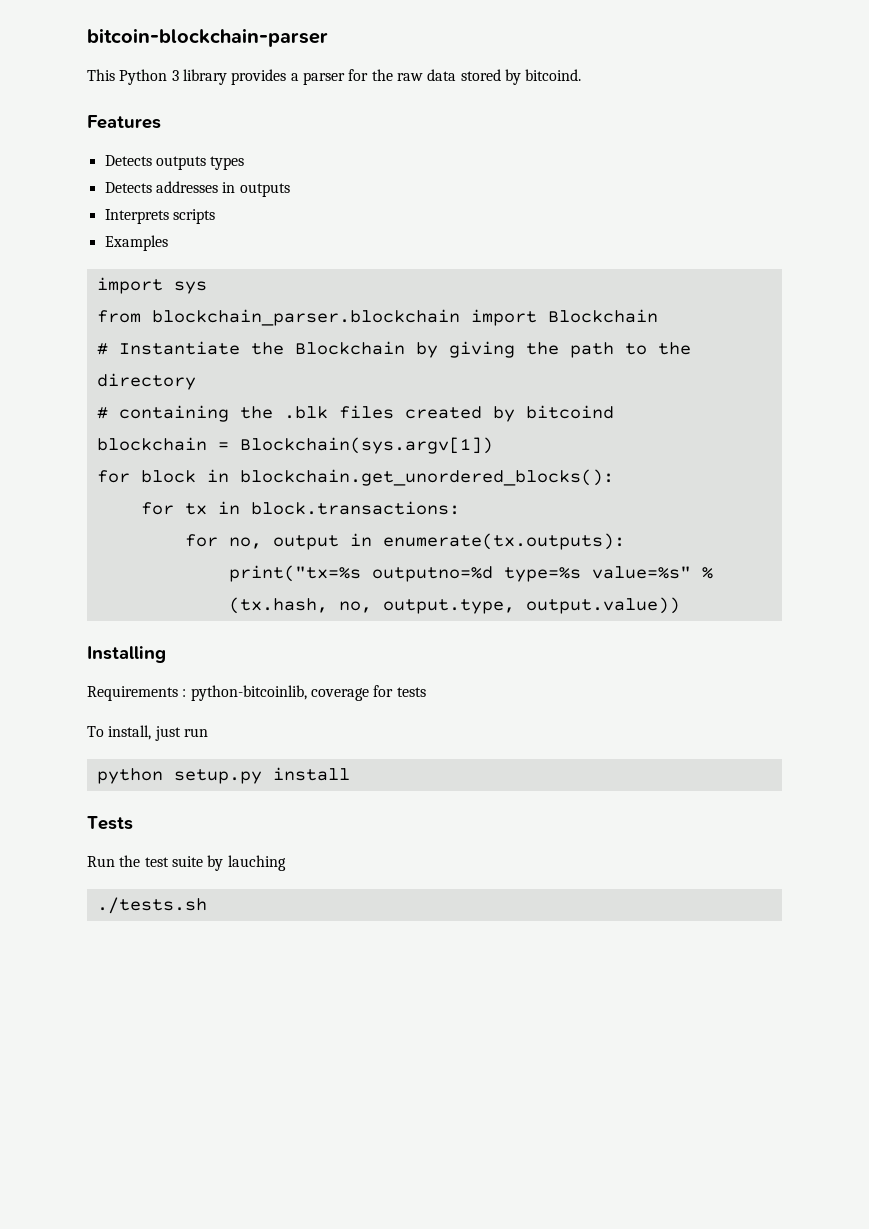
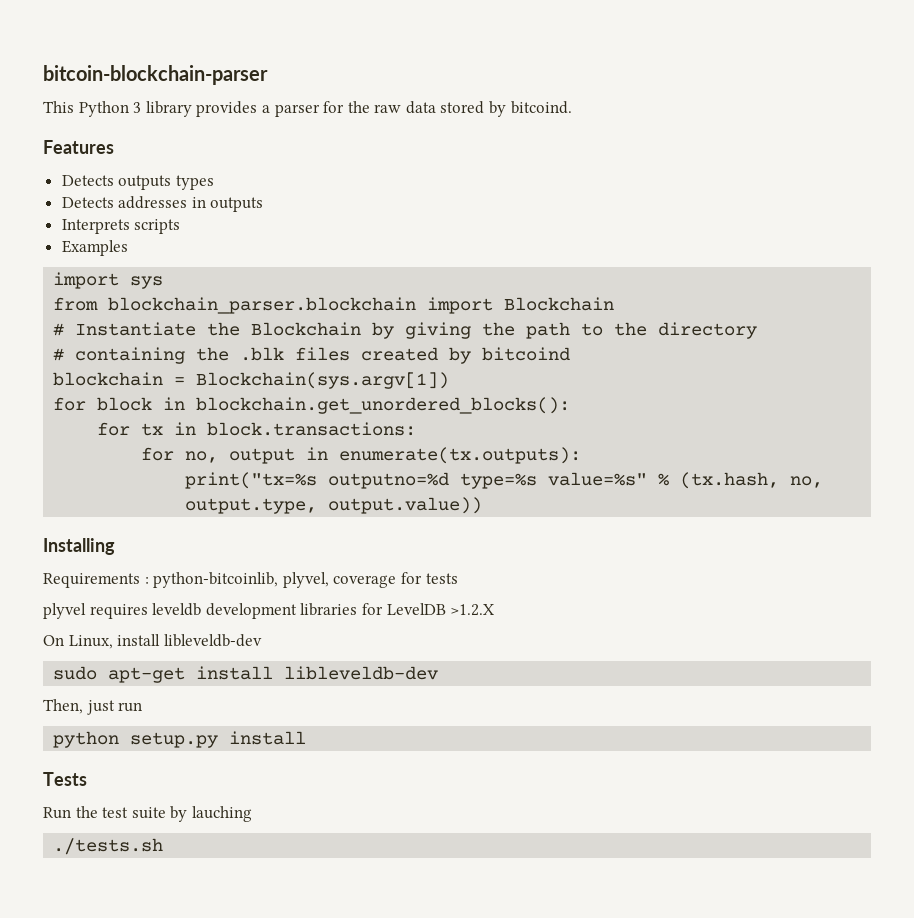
- Requirements : python-bitcoinlib, coverage for tests
+ Requirements : python-bitcoinlib, plyvel, coverage for tests
- To install, just run
+ plyvel requires leveldb development libraries for LevelDB >1.2.X
+ On Linux, install libleveldb-dev
+ sudo apt-get install libleveldb-dev
+ Then, just run

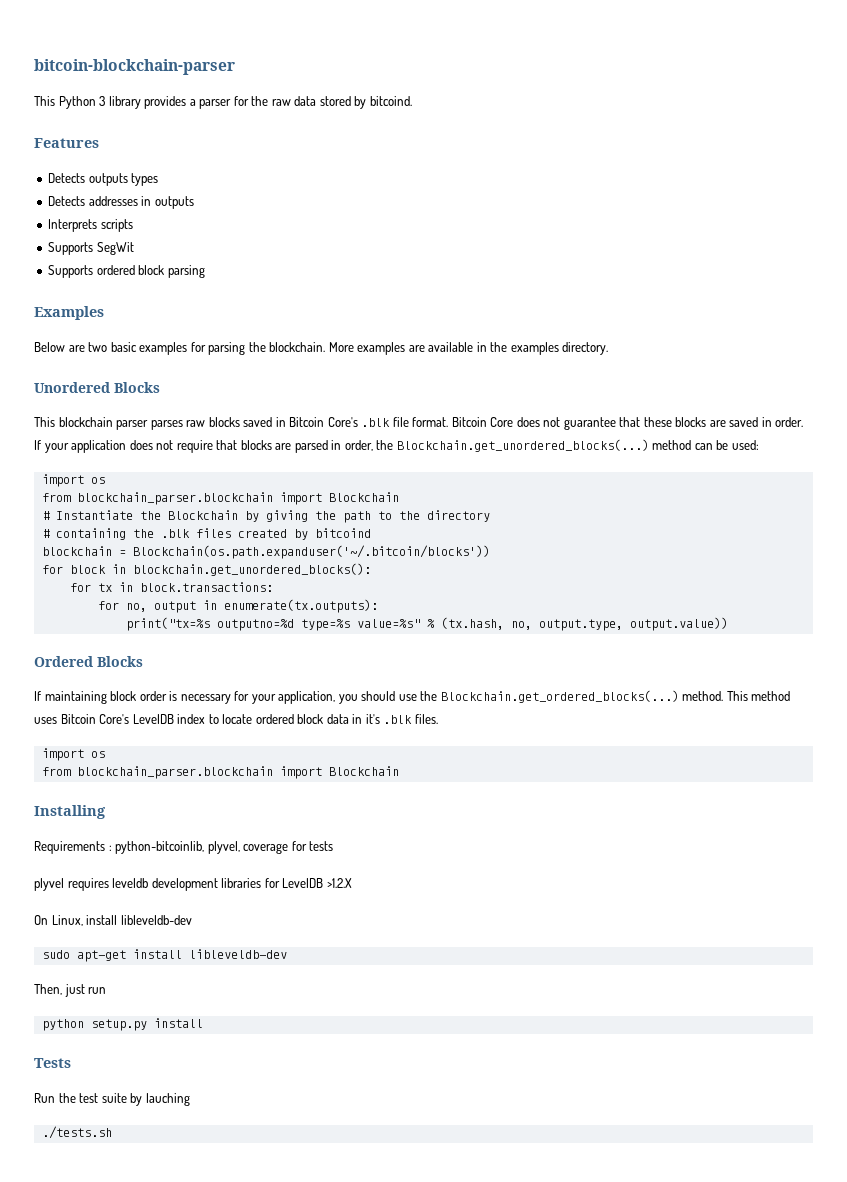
+ Supports SegWit
+ Supports ordered block parsing
  Examples
- import sys
+ Below are two basic examples for parsing the blockchain. More examples are available in the examples directory.
+ Unordered Blocks
+ This blockchain parser parses raw blocks saved in Bitcoin Core's .blk file format. Bitcoin Core does not guarantee that these blocks are saved in order. If your application does not require that blocks are parsed in order, the Blockchain.get_unordered_blocks(...) method can be used:
+ import os
- blockchain = Blockchain(sys.argv[1])
+ blockchain = Blockchain(os.path.expanduser('~/.bitcoin/blocks'))
+ Ordered Blocks
+ If maintaining block order is necessary for your application, you should use the Blockchain.get_ordered_blocks(...) method. This method uses Bitcoin Core's LevelDB index to locate ordered block data in it's .blk files.
+ import os
+ from blockchain_parser.blockchain import Blockchain

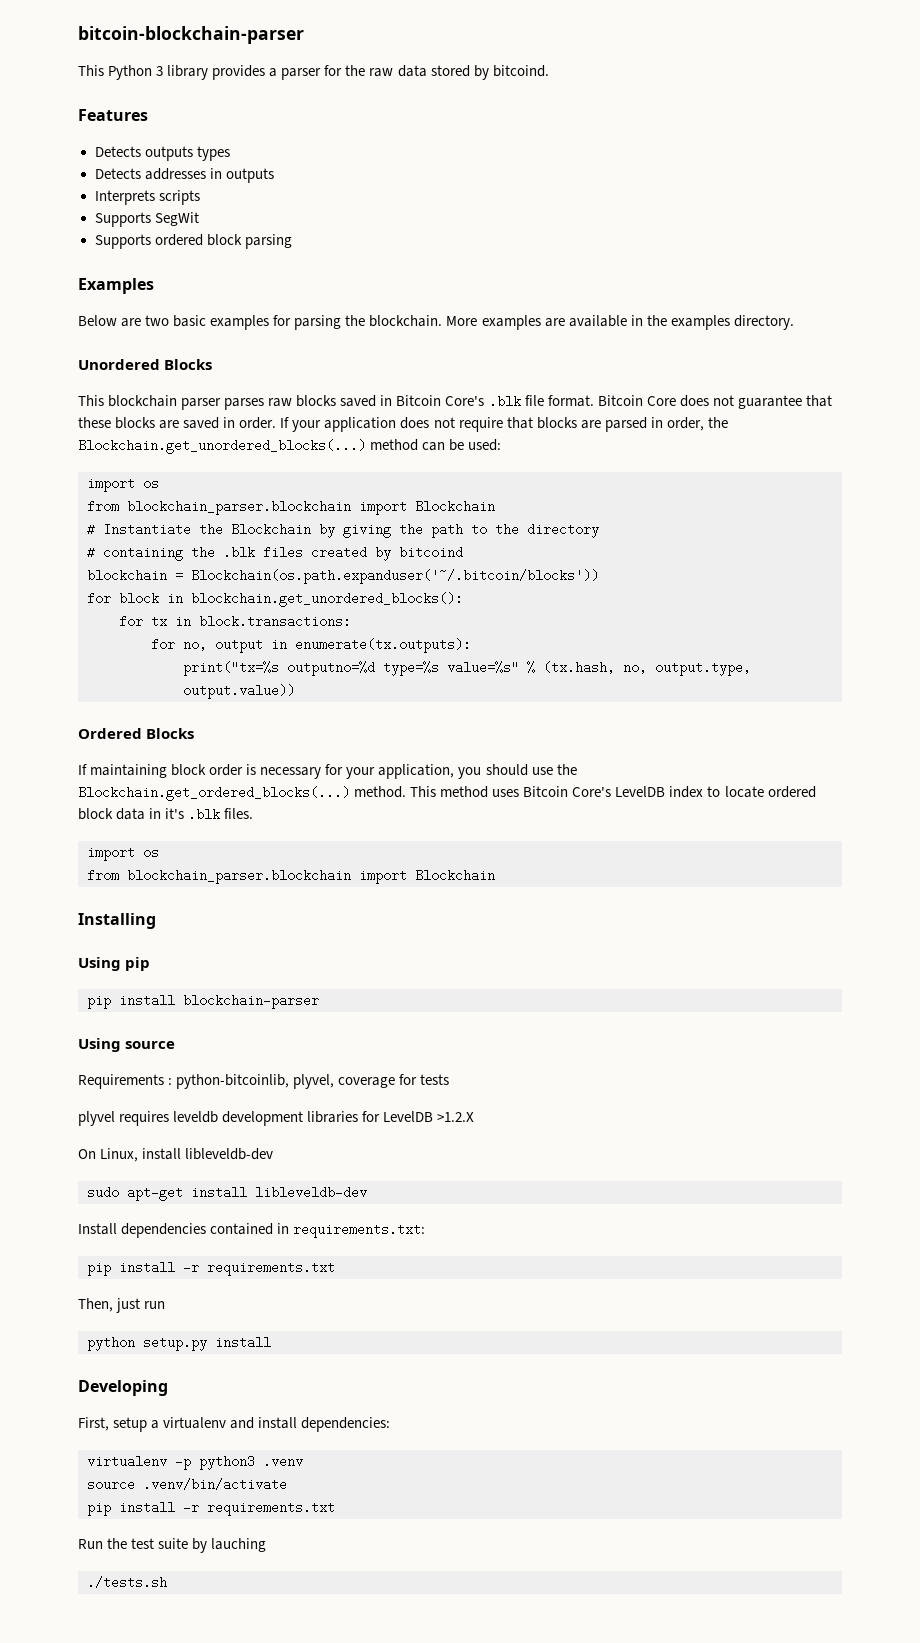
+ Using pip
+ pip install blockchain-parser
+ Using source
+ Install dependencies contained in requirements.txt:
+ pip install -r requirements.txt
- Tests
+ Developing
+ First, setup a virtualenv and install dependencies:
+ virtualenv -p python3 .venv
+ source .venv/bin/activate
+ pip install -r requirements.txt

